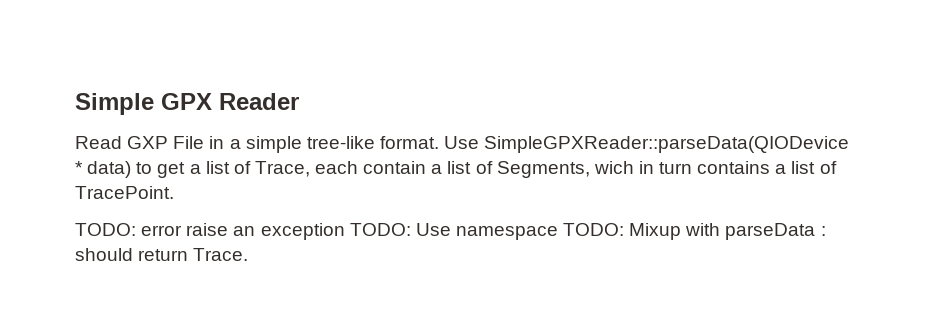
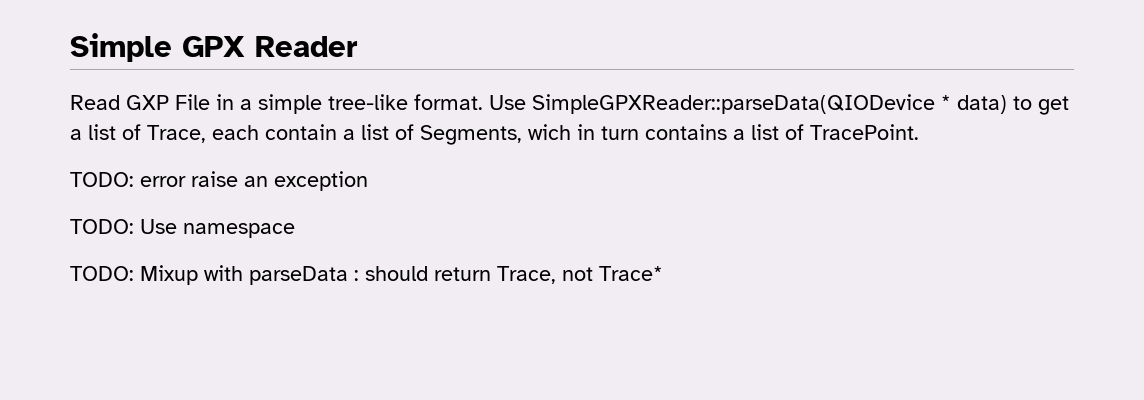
- TODO: error raise an exception TODO: Use namespace TODO: Mixup with parseData : should return Trace.
+ TODO: error raise an exception
+ TODO: Use namespace
+ TODO: Mixup with parseData : should return Trace, not Trace*

